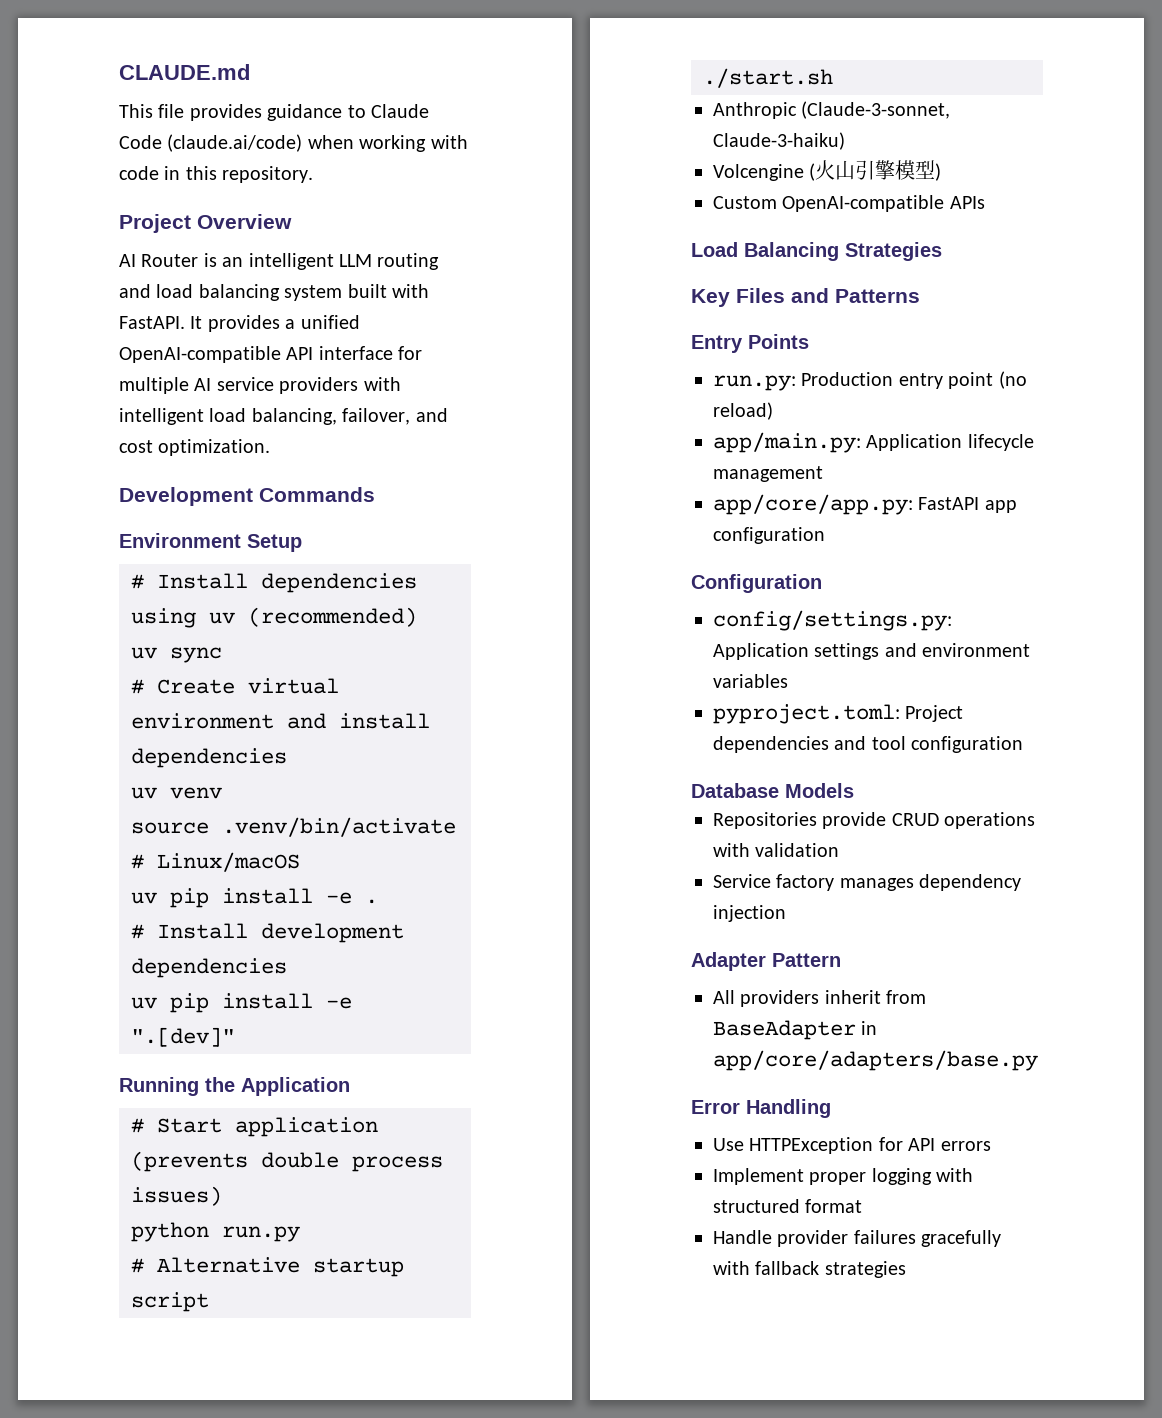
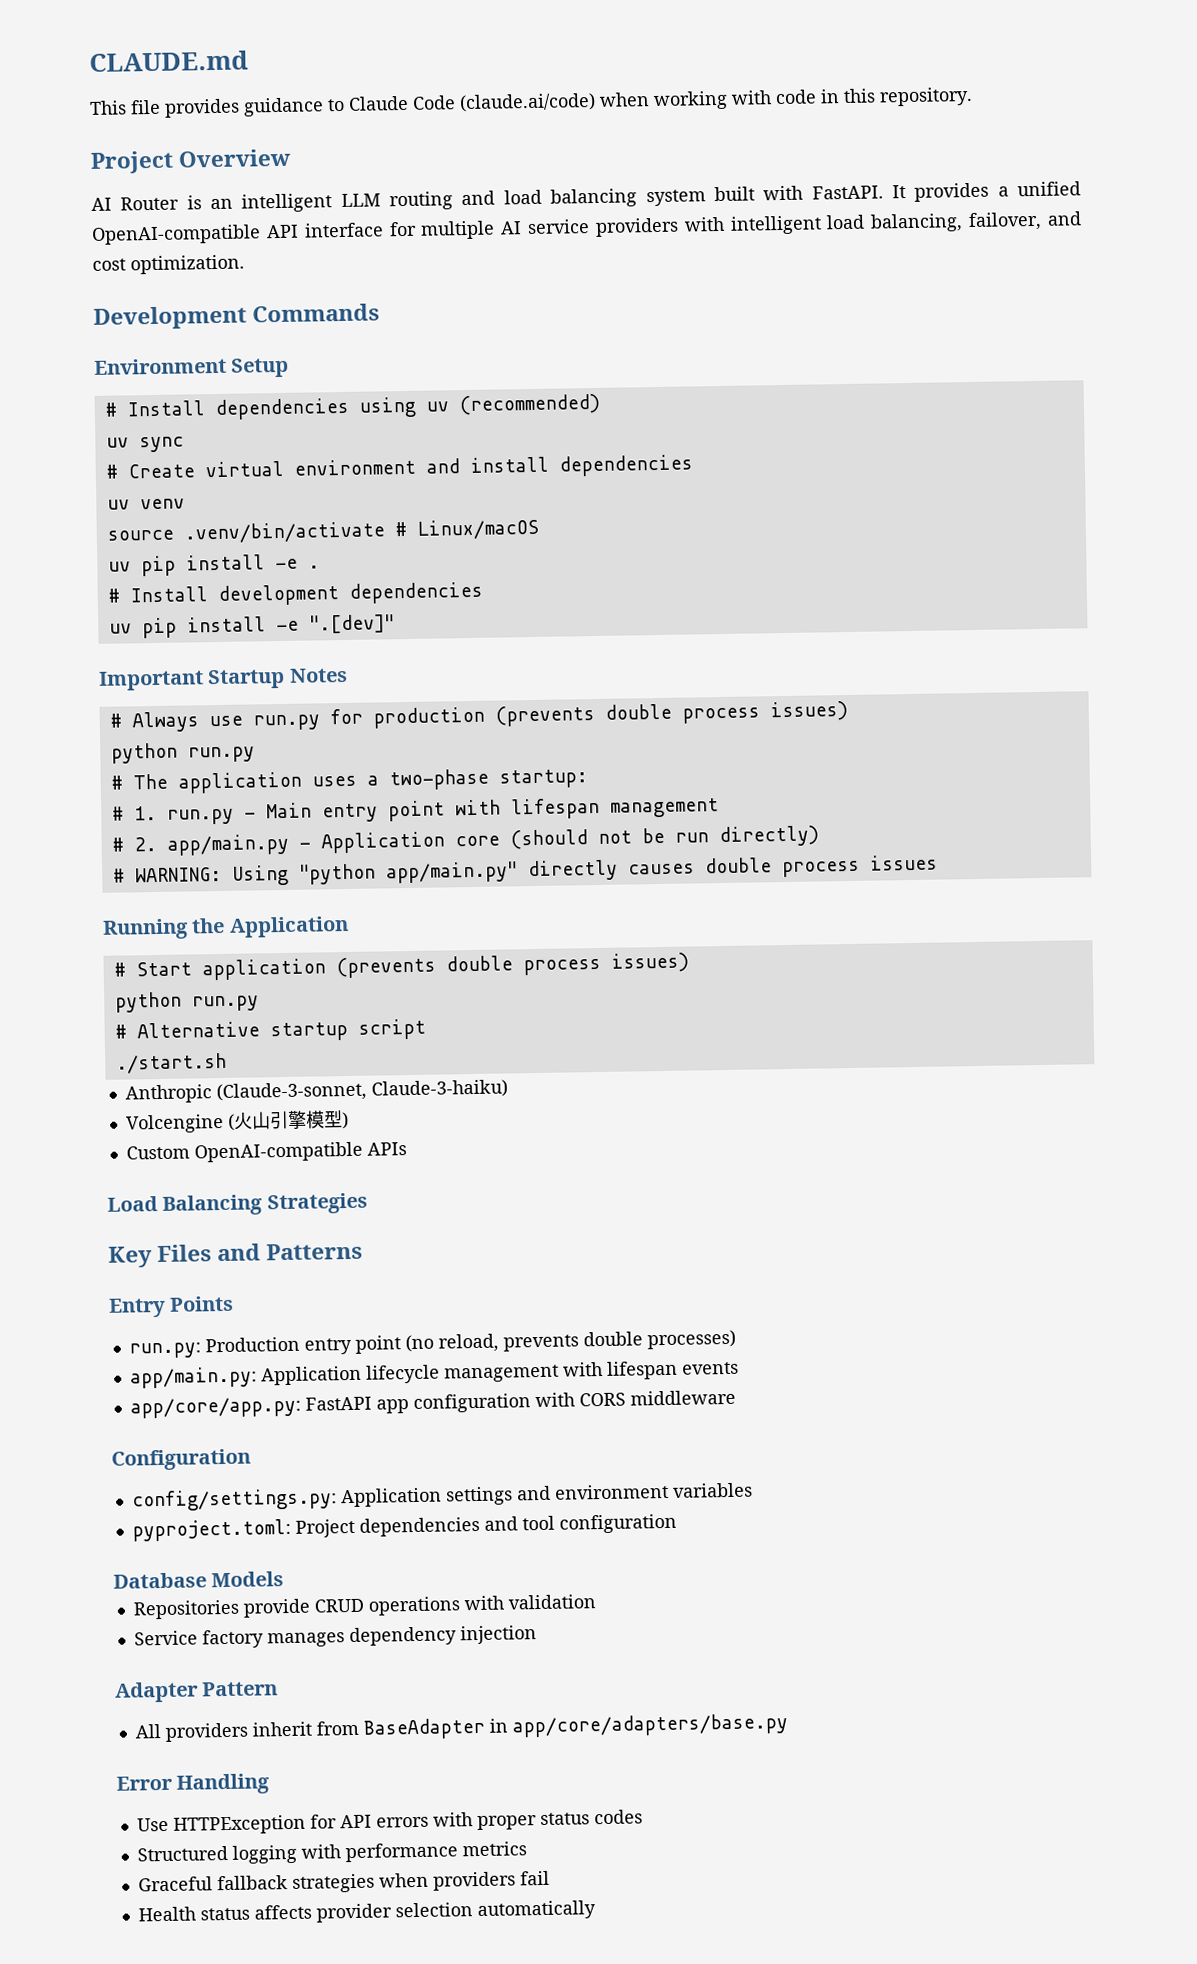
+ Important Startup Notes
+ # Always use run.py for production (prevents double process issues)
+ python run.py
+ # The application uses a two-phase startup:
+ # 1. run.py - Main entry point with lifespan management
+ # 2. app/main.py - Application core (should not be run directly)
+ # WARNING: Using "python app/main.py" directly causes double process issues
- run.py: Production entry point (no reload)
+ run.py: Production entry point (no reload, prevents double processes)
- app/main.py: Application lifecycle management
+ app/main.py: Application lifecycle management with lifespan events
- app/core/app.py: FastAPI app configuration
+ app/core/app.py: FastAPI app configuration with CORS middleware
- Use HTTPException for API errors
- Implement proper logging with structured format
- Handle provider failures gracefully with fallback strategies
+ Use HTTPException for API errors with proper status codes
+ Structured logging with performance metrics
+ Graceful fallback strategies when providers fail
+ Health status affects provider selection automatically

